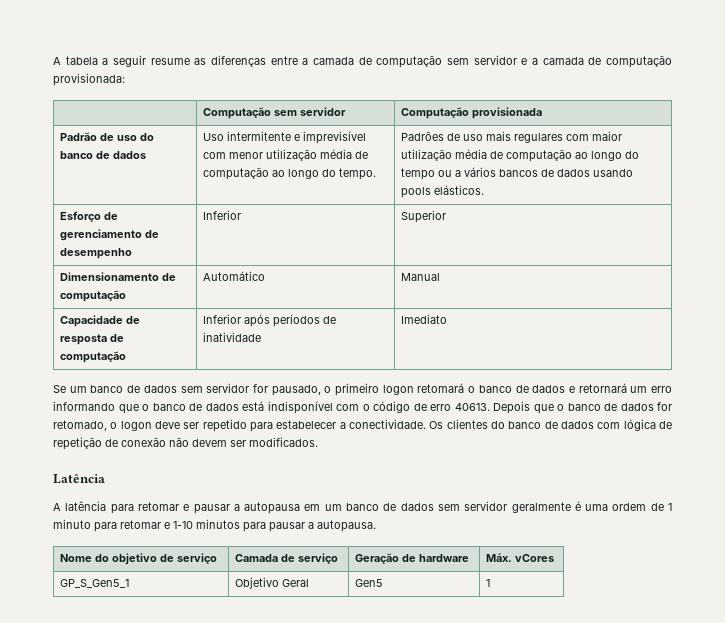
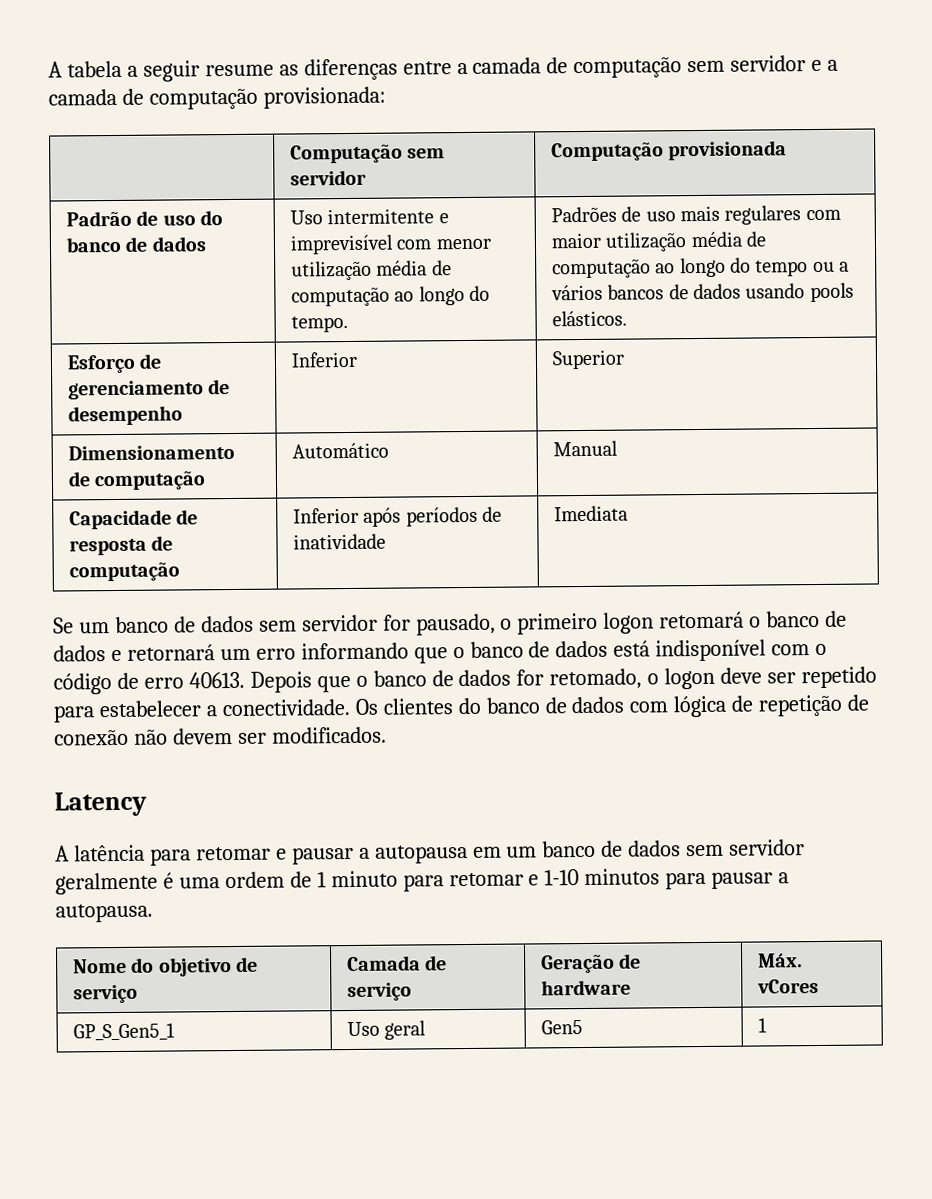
- Capacidade de resposta de computação | Inferior após períodos de inatividade | Imediato
+ Capacidade de resposta de computação | Inferior após períodos de inatividade | Imediata
- Latência
+ Latency
- GP_S_Gen5_1 | Objetivo Geral | Gen5 | 1
+ GP_S_Gen5_1 | Uso geral | Gen5 | 1

